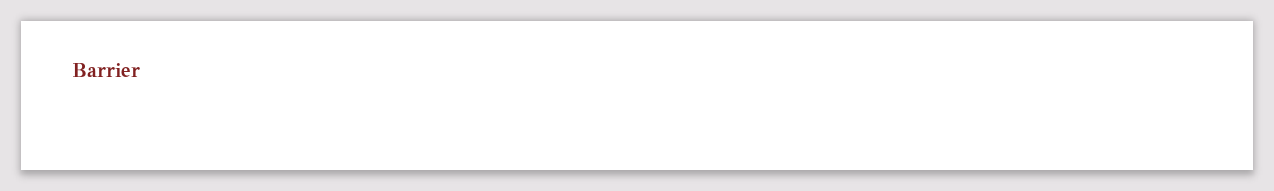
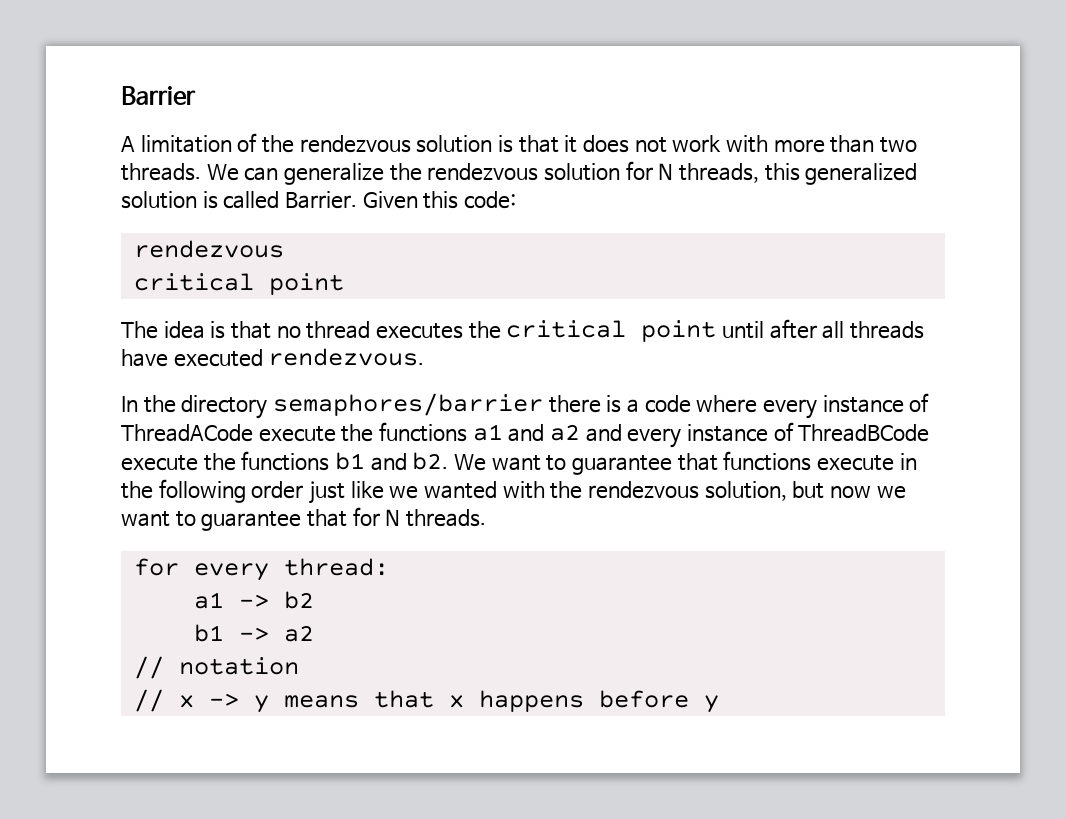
+ A limitation of the rendezvous solution is that it does not work with more than two threads. We can generalize the rendezvous solution for N threads, this generalized solution is called Barrier. Given this code:
+ rendezvous
+ critical point
+ The idea is that no thread executes the critical point until after all threads have executed rendezvous.
+ In the directory semaphores/barrier there is a code where every instance of ThreadACode execute the functions a1 and a2 and every instance of ThreadBCode execute the functions b1 and b2. We want to guarantee that functions execute in the following order just like we wanted with the rendezvous solution, but now we want to guarantee that for N threads.
+ for every thread:
+ a1 -> b2
+ b1 -> a2
+ // notation
+ // x -> y means that x happens before y

